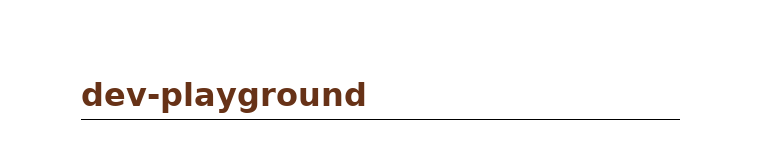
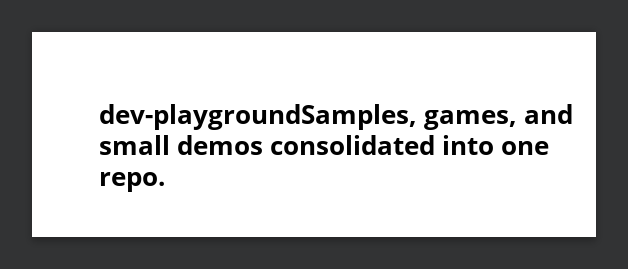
- dev-playground
+ dev-playgroundSamples, games, and small demos consolidated into one repo.

